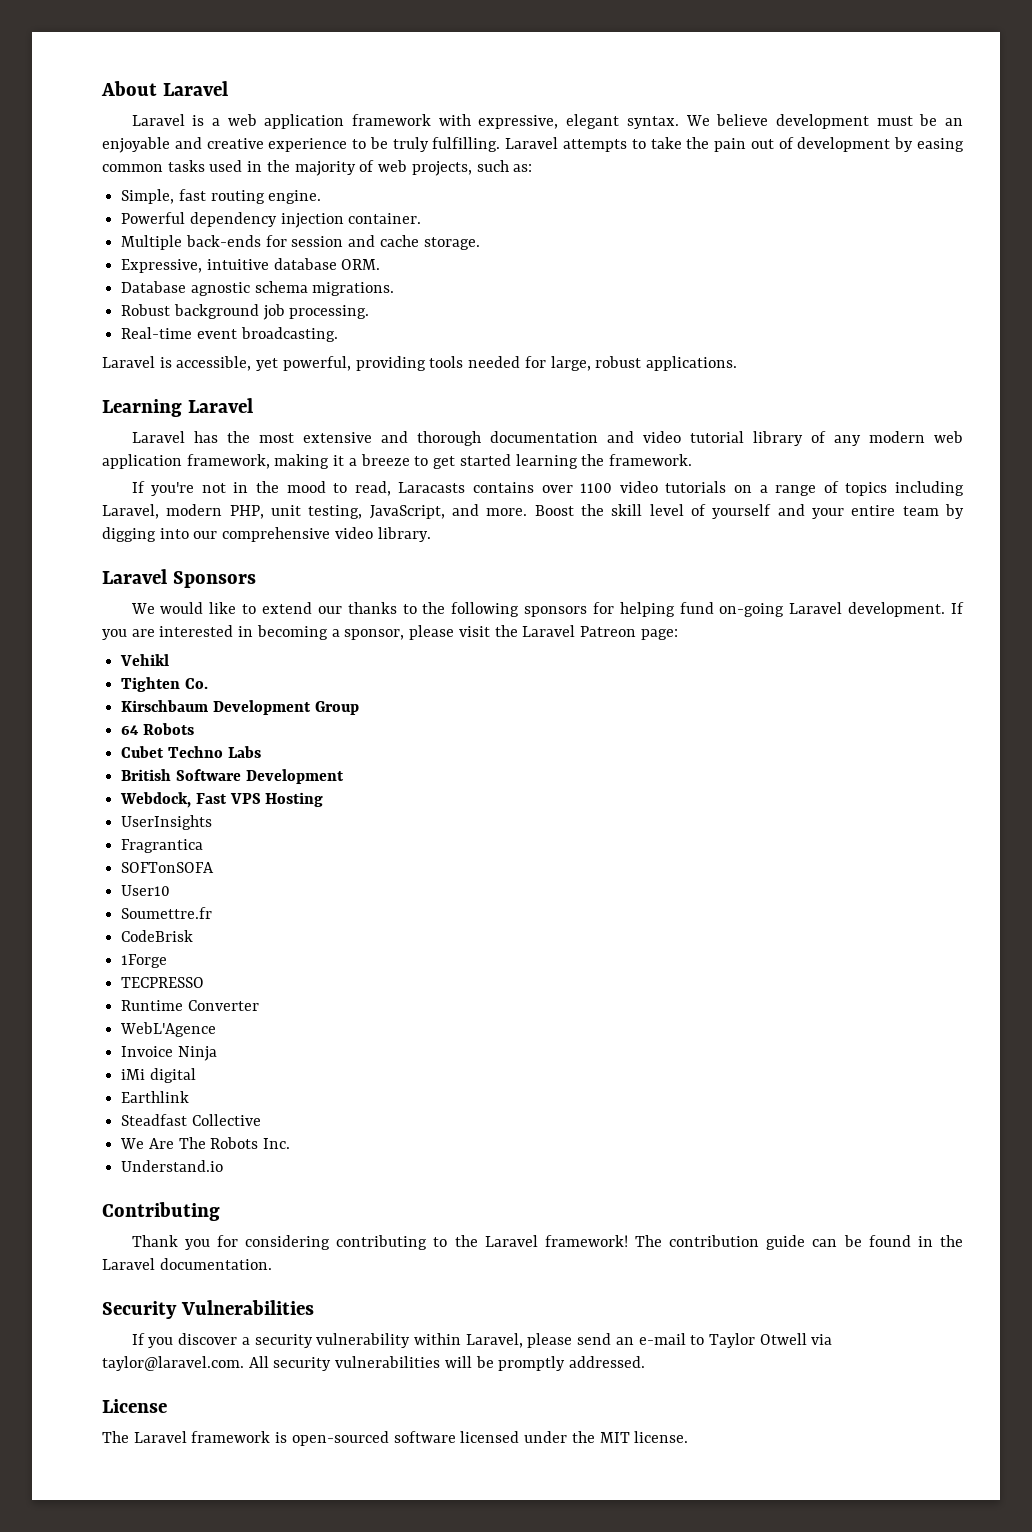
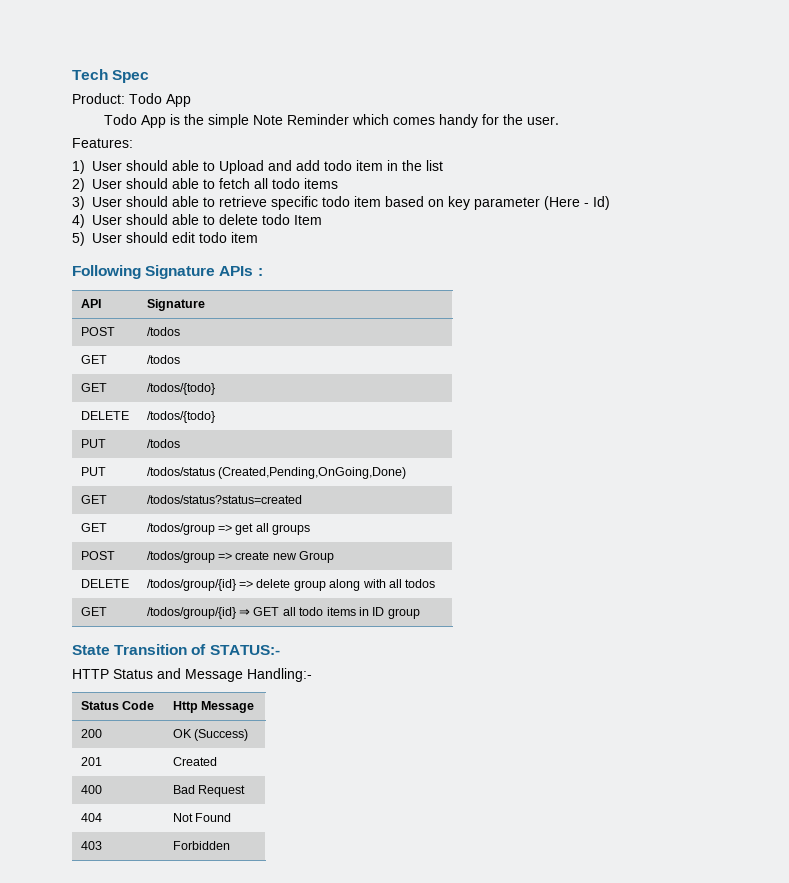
- About Laravel
- Laravel is a web application framework with expressive, elegant syntax. We believe development must be an enjoyable and creative experience to be truly fulfilling. Laravel attempts to take the pain out of development by easing common tasks used in the majority of web projects, such as:
- Simple, fast routing engine.
- Powerful dependency injection container.
- Multiple back-ends for session and cache storage.
- Expressive, intuitive database ORM.
- Database agnostic schema migrations.
- Robust background job processing.
- Real-time event broadcasting.
- Laravel is accessible, yet powerful, providing tools needed for large, robust applications.
- Learning Laravel
- Laravel has the most extensive and thorough documentation and video tutorial library of any modern web application framework, making it a breeze to get started learning the framework.
- If you're not in the mood to read, Laracasts contains over 1100 video tutorials on a range of topics including Laravel, modern PHP, unit testing, JavaScript, and more. Boost the skill level of yourself and your entire team by digging into our comprehensive video library.
- Laravel Sponsors
- We would like to extend our thanks to the following sponsors for helping fund on-going Laravel development. If you are interested in becoming a sponsor, please visit the Laravel Patreon page:
- Vehikl
- Tighten Co.
- Kirschbaum Development Group
- 64 Robots
- Cubet Techno Labs
- British Software Development
- Webdock, Fast VPS Hosting
- UserInsights
- Fragrantica
- SOFTonSOFA
- User10
- Soumettre.fr
- CodeBrisk
- 1Forge
- TECPRESSO
- Runtime Converter
- WebL'Agence
- Invoice Ninja
- iMi digital
- Earthlink
- Steadfast Collective
- We Are The Robots Inc.
- Understand.io
- Contributing
- Thank you for considering contributing to the Laravel framework! The contribution guide can be found in the Laravel documentation.
- Security Vulnerabilities
- If you discover a security vulnerability within Laravel, please send an e-mail to Taylor Otwell via taylor@laravel.com. All security vulnerabilities will be promptly addressed.
- License
- The Laravel framework is open-sourced software licensed under the MIT license.
+ Tech Spec
+ Product: Todo App
+ Todo App is the simple Note Reminder which comes handy for the user.
+ Features:
+ 1) User should able to Upload and add todo item in the list
+ 2) User should able to fetch all todo items
+ 3) User should able to retrieve specific todo item based on key parameter (Here - Id)
+ 4) User should able to delete todo Item
+ 5) User should edit todo item
+ Following Signature APIs :
+ API | Signature
+ POST | /todos
+ GET | /todos
+ GET | /todos/{todo}
+ DELETE | /todos/{todo}
+ PUT | /todos
+ PUT | /todos/status (Created,Pending,OnGoing,Done)
+ GET | /todos/status?status=created
+ GET | /todos/group => get all groups
+ POST | /todos/group => create new Group
+ DELETE | /todos/group/{id} => delete group along with all todos
+ GET | /todos/group/{id} ⇒ GET all todo items in ID group
+ State Transition of STATUS:-
+ HTTP Status and Message Handling:-
+ Status Code | Http Message
+ 200 | OK (Success)
+ 201 | Created
+ 400 | Bad Request
+ 404 | Not Found
+ 403 | Forbidden

